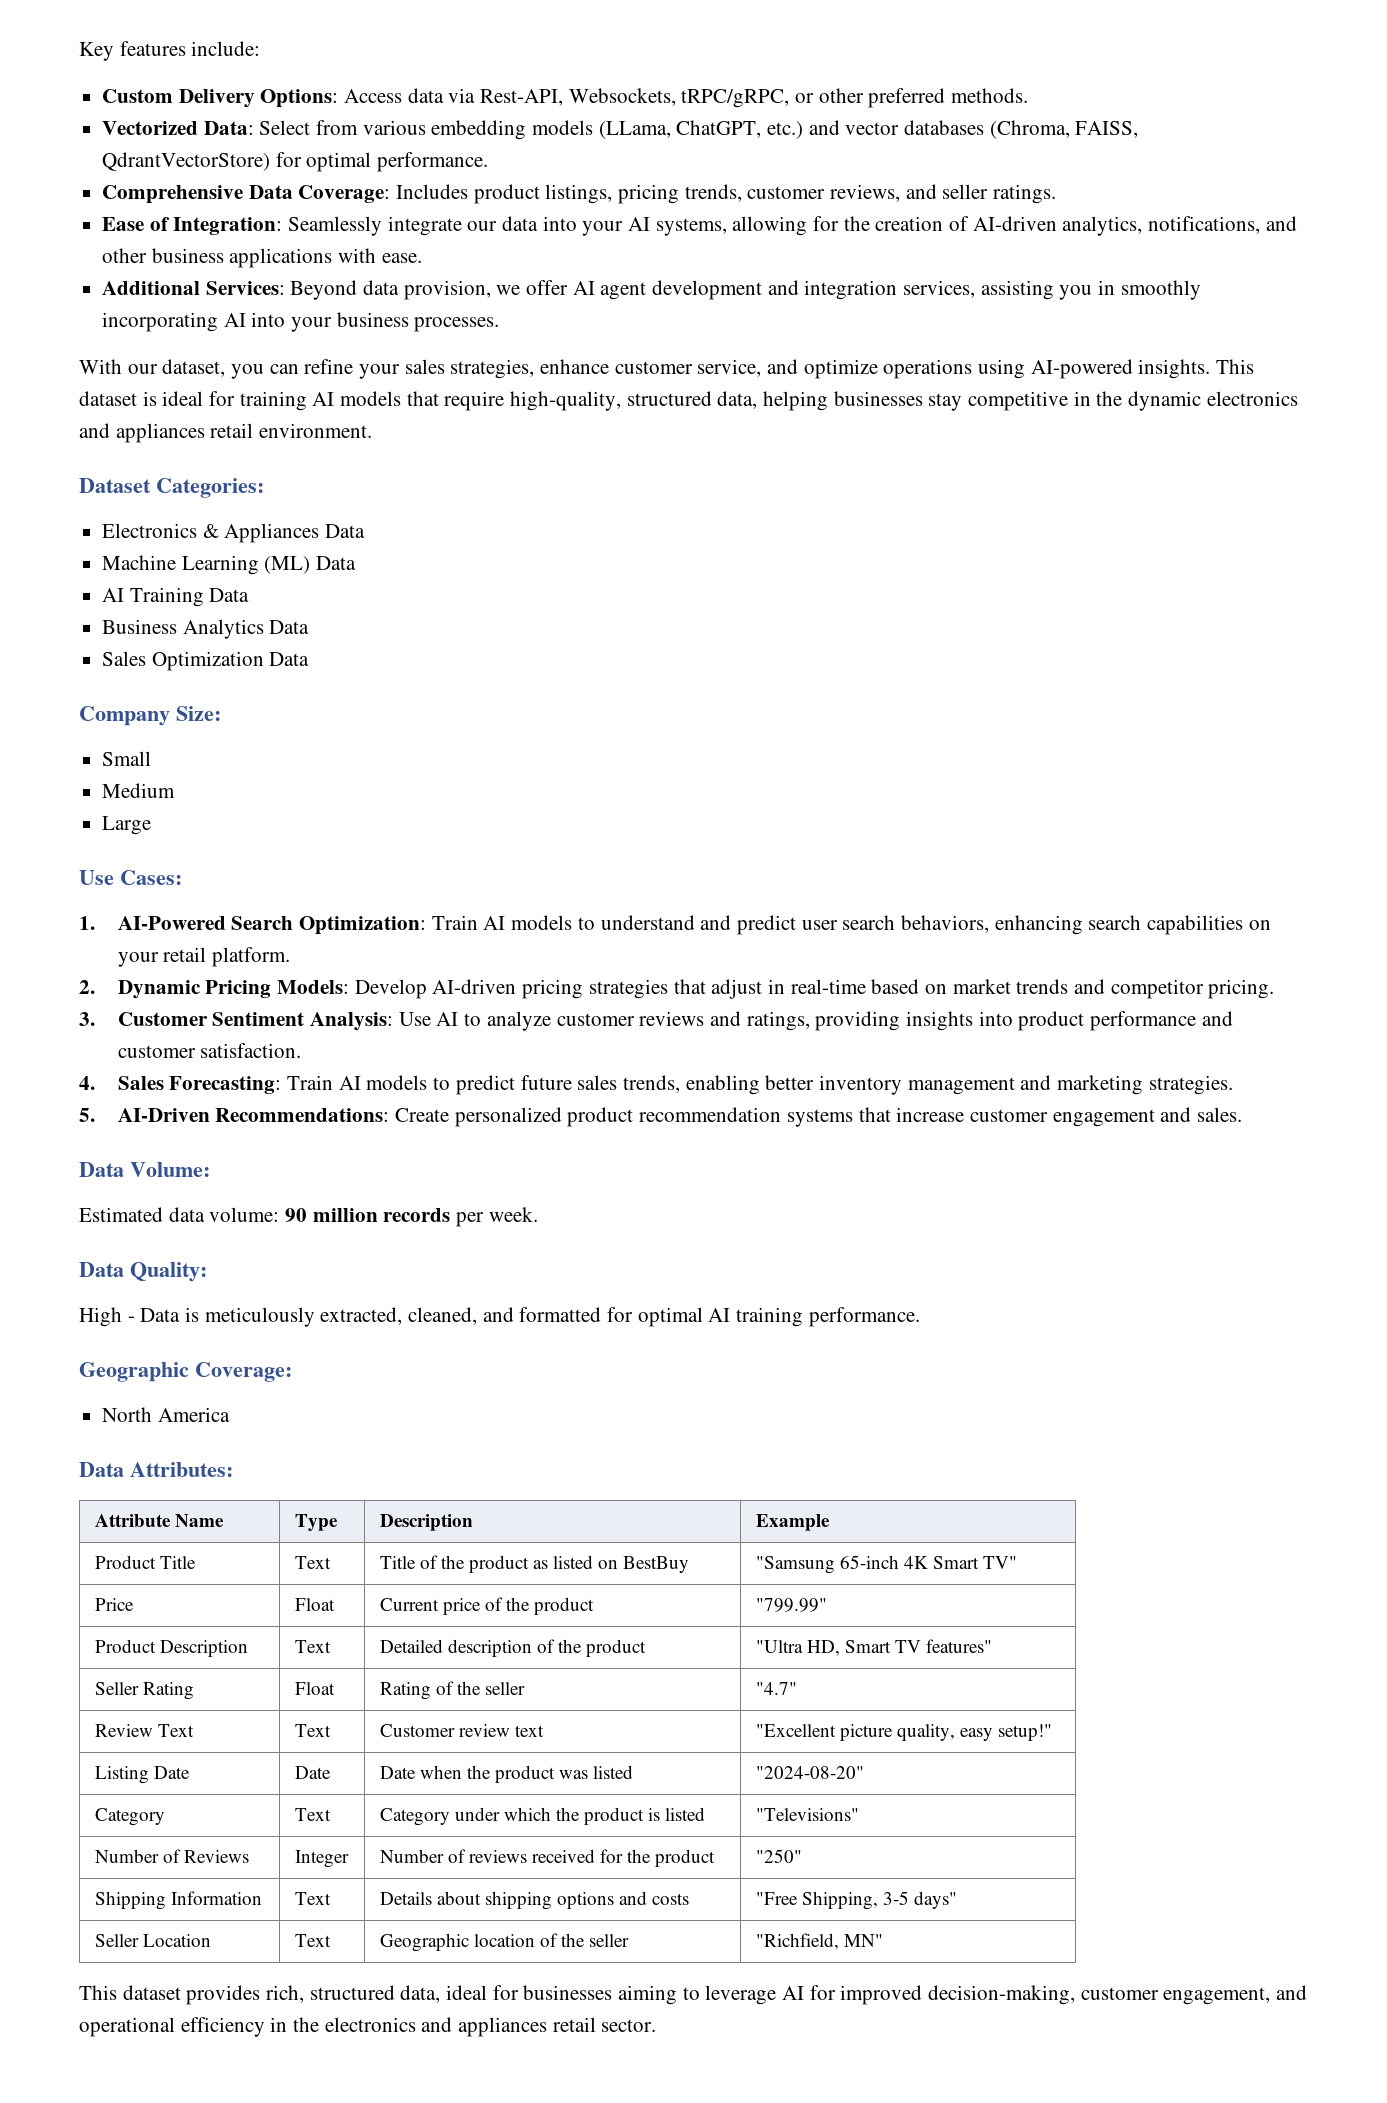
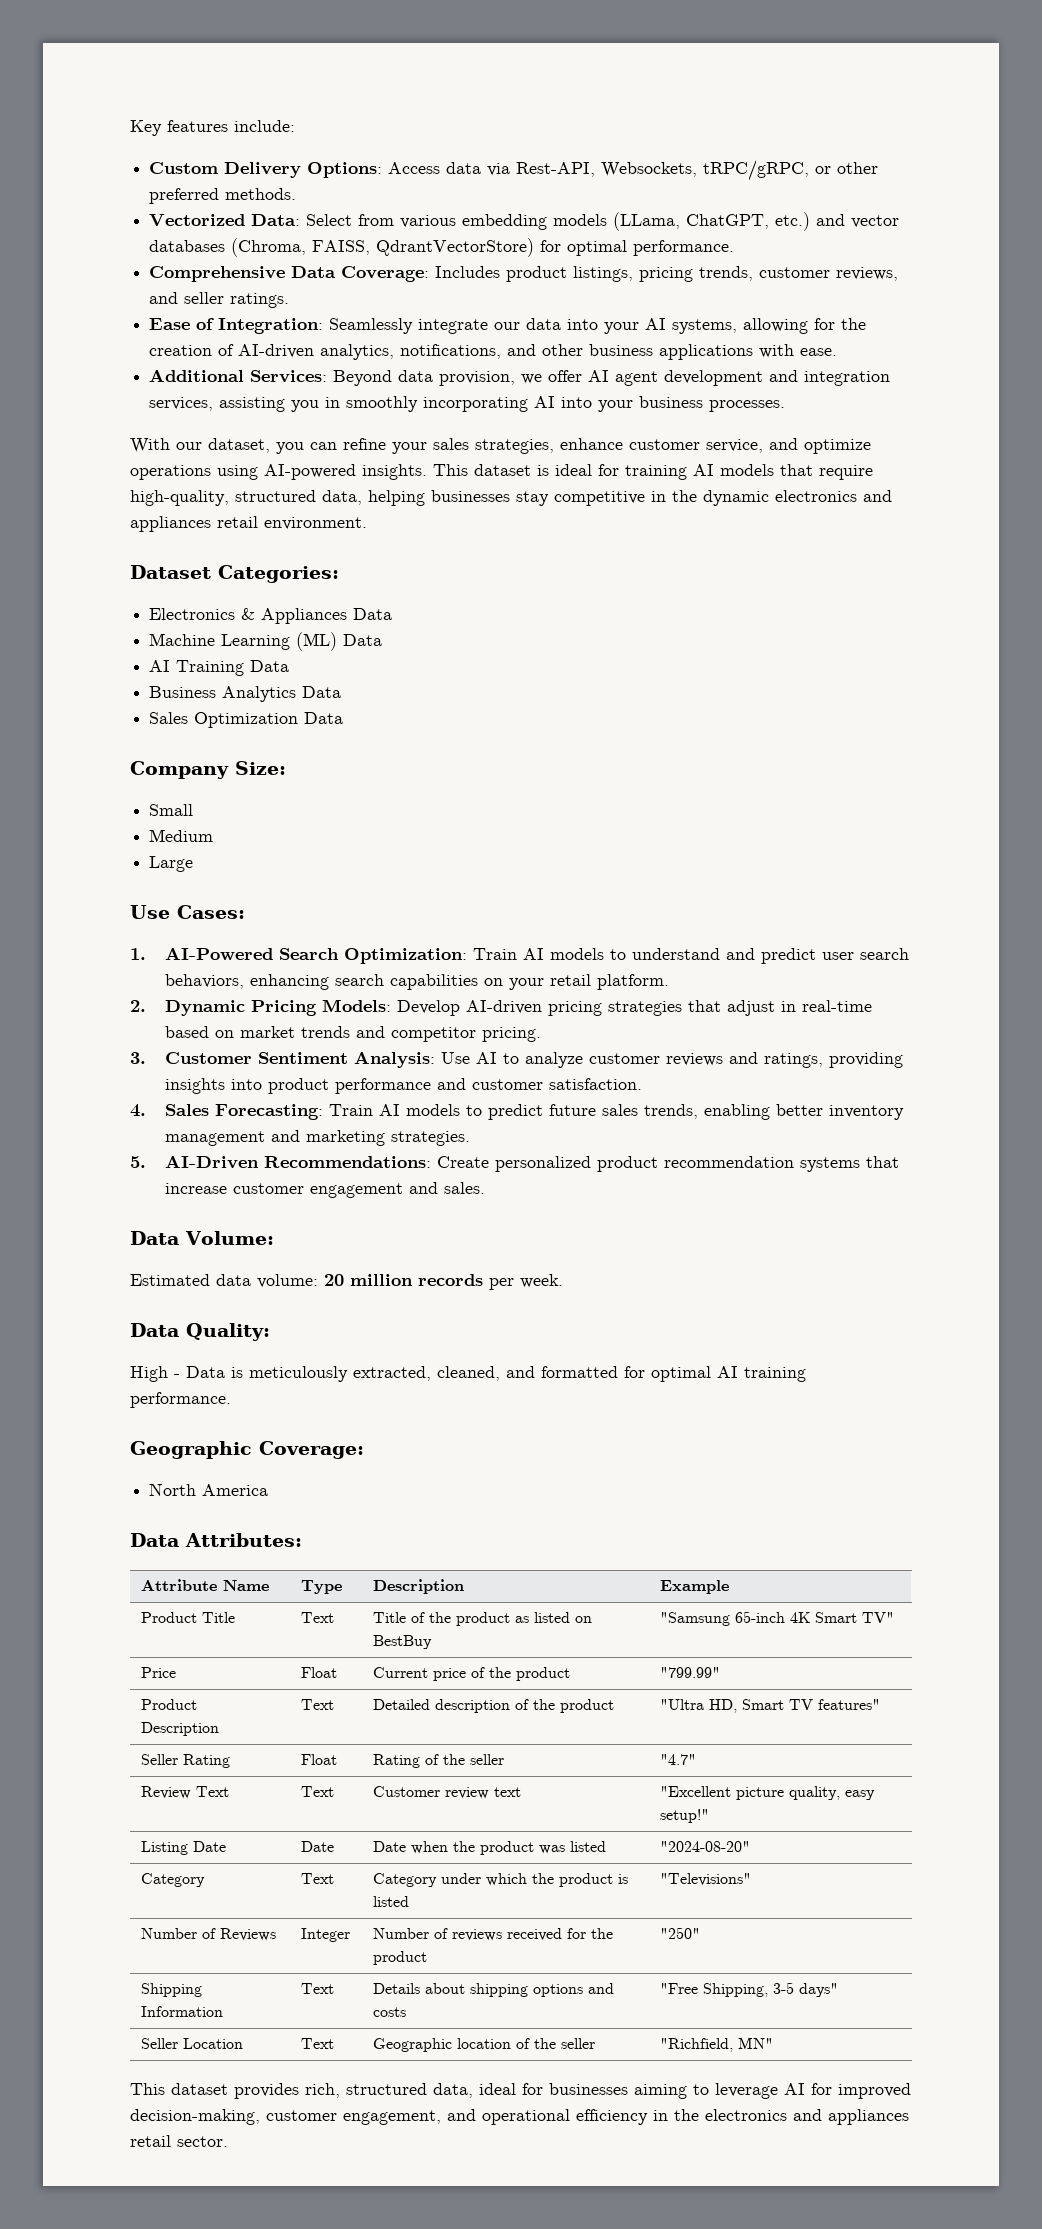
- Estimated data volume: 90 million records per week.
+ Estimated data volume: 20 million records per week.

